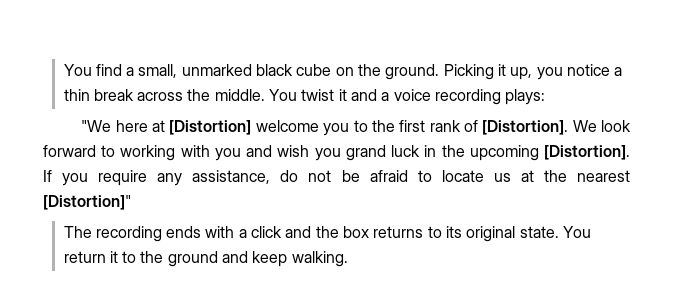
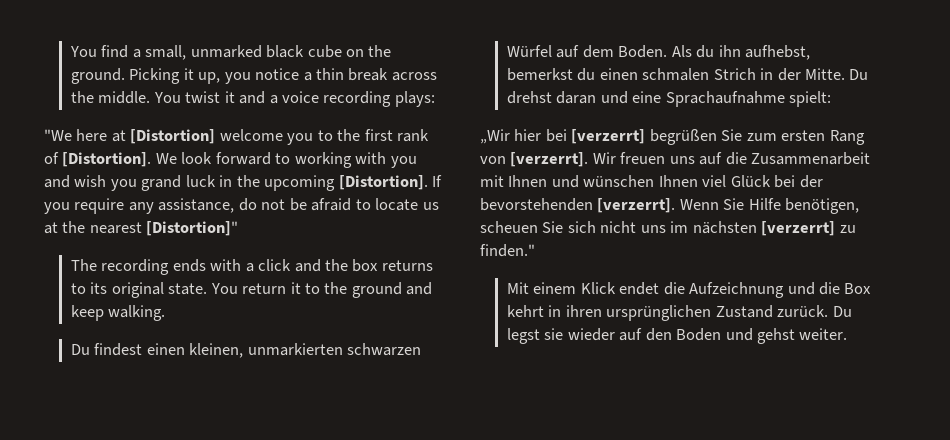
+ Du findest einen kleinen, unmarkierten schwarzen Würfel auf dem Boden. Als du ihn aufhebst, bemerkst du einen schmalen Strich in der Mitte. Du drehst daran und eine Sprachaufnahme spielt:
+ „Wir hier bei [verzerrt] begrüßen Sie zum ersten Rang von [verzerrt]. Wir freuen uns auf die Zusammenarbeit mit Ihnen und wünschen Ihnen viel Glück bei der bevorstehenden [verzerrt]. Wenn Sie Hilfe benötigen, scheuen Sie sich nicht uns im nächsten [verzerrt] zu finden."
+ Mit einem Klick endet die Aufzeichnung und die Box kehrt in ihren ursprünglichen Zustand zurück. Du legst sie wieder auf den Boden und gehst weiter.

